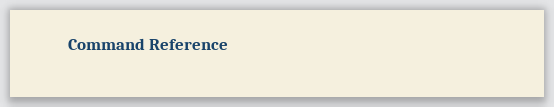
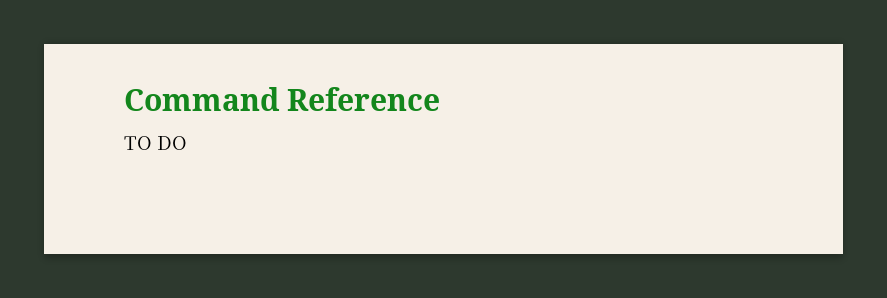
+ TO DO

